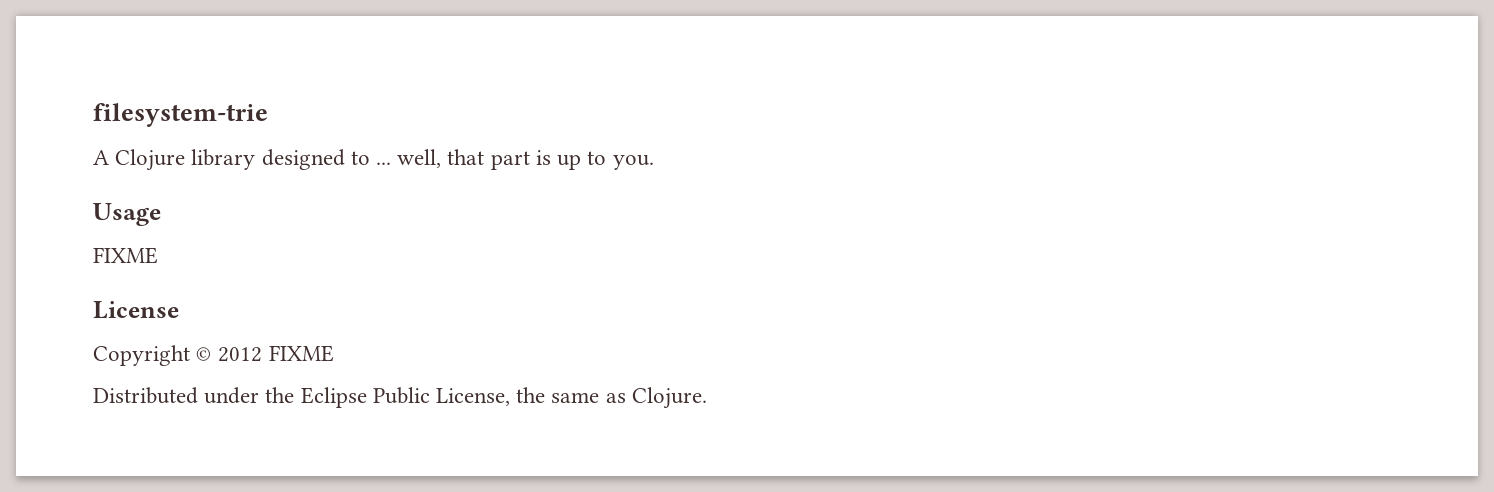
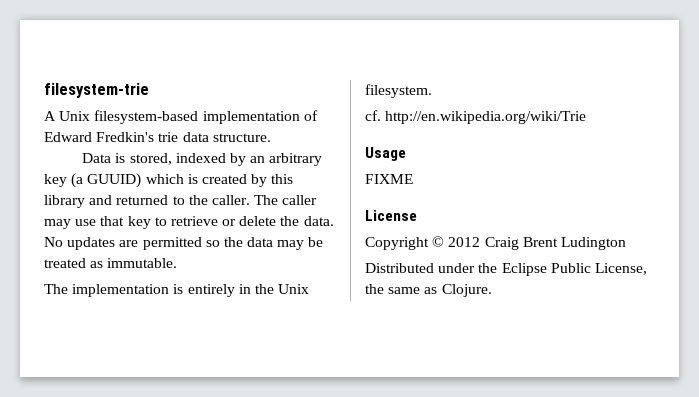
- A Clojure library designed to ... well, that part is up to you.
+ A Unix filesystem-based implementation of Edward Fredkin's trie data structure.
+ Data is stored, indexed by an arbitrary key (a GUUID) which is created by this library and returned to the caller. The caller may use that key to retrieve or delete the data. No updates are permitted so the data may be treated as immutable.
+ The implementation is entirely in the Unix filesystem.
+ cf. http://en.wikipedia.org/wiki/Trie
- Copyright © 2012 FIXME
+ Copyright © 2012 Craig Brent Ludington

